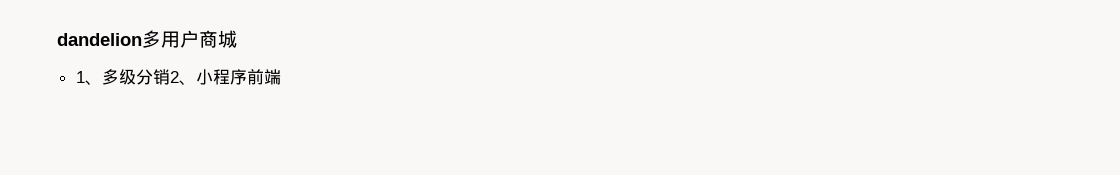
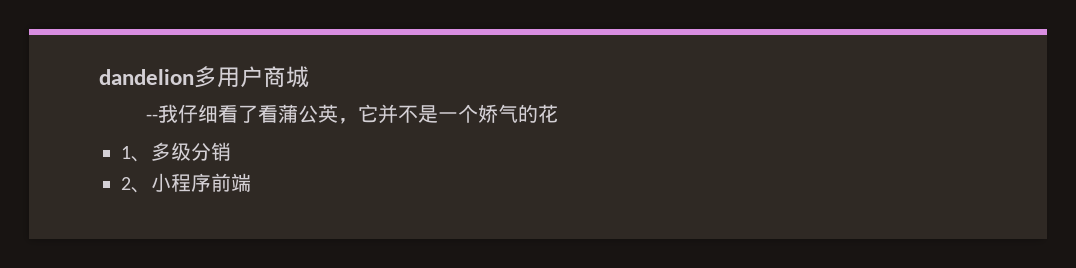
+ --我仔细看了看蒲公英，它并不是一个娇气的花
- 1、多级分销2、小程序前端
+ 1、多级分销
+ 2、小程序前端

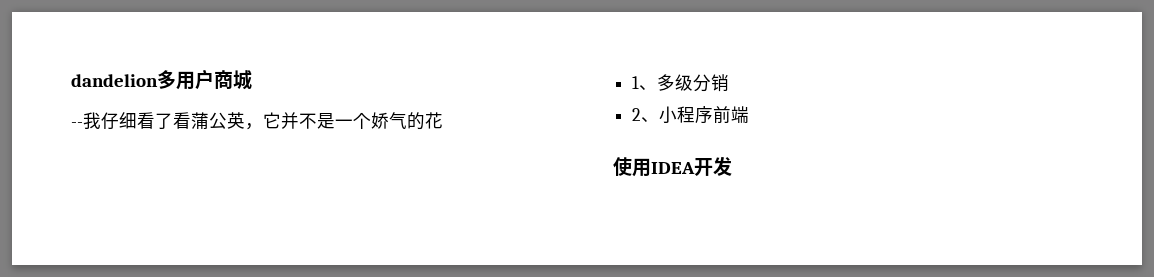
+ 使用IDEA开发

